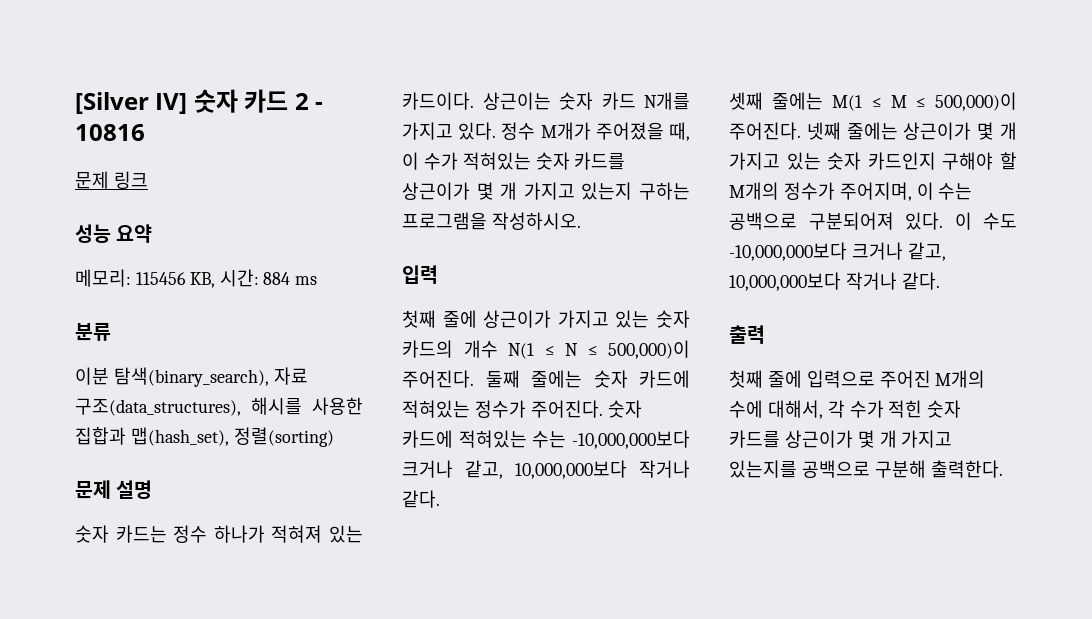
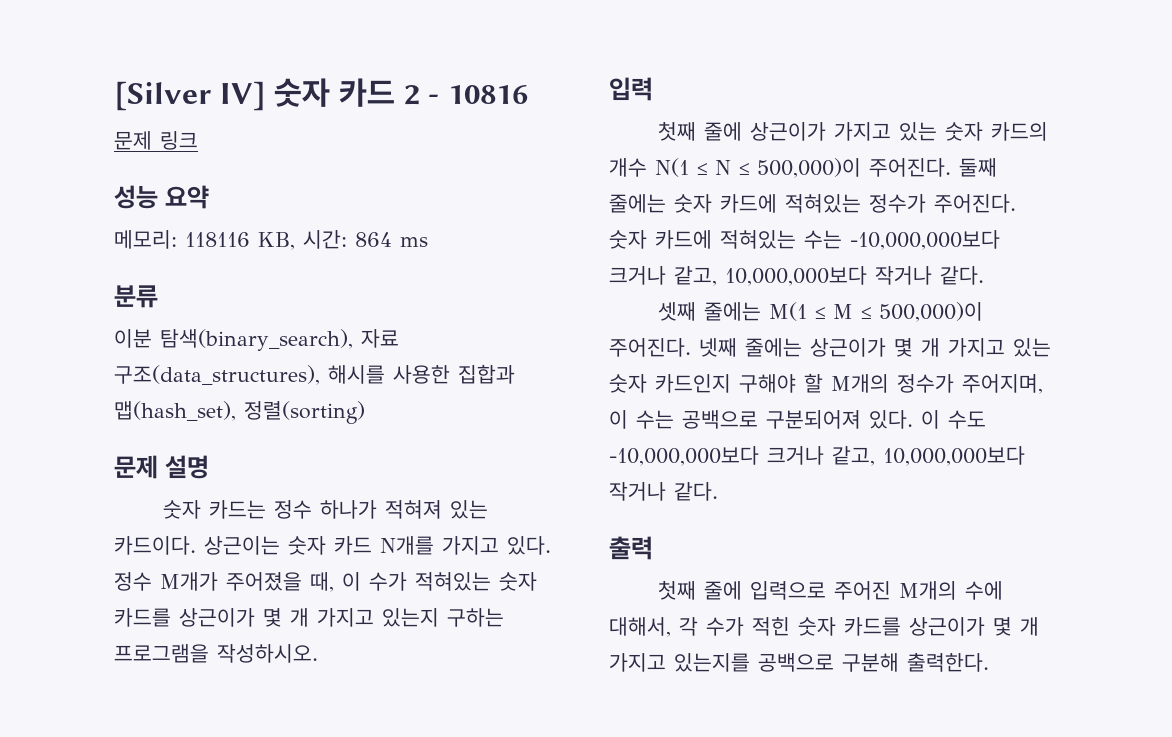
- 메모리: 115456 KB, 시간: 884 ms
+ 메모리: 118116 KB, 시간: 864 ms

